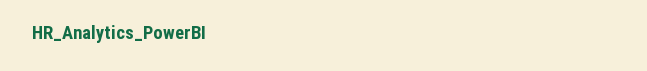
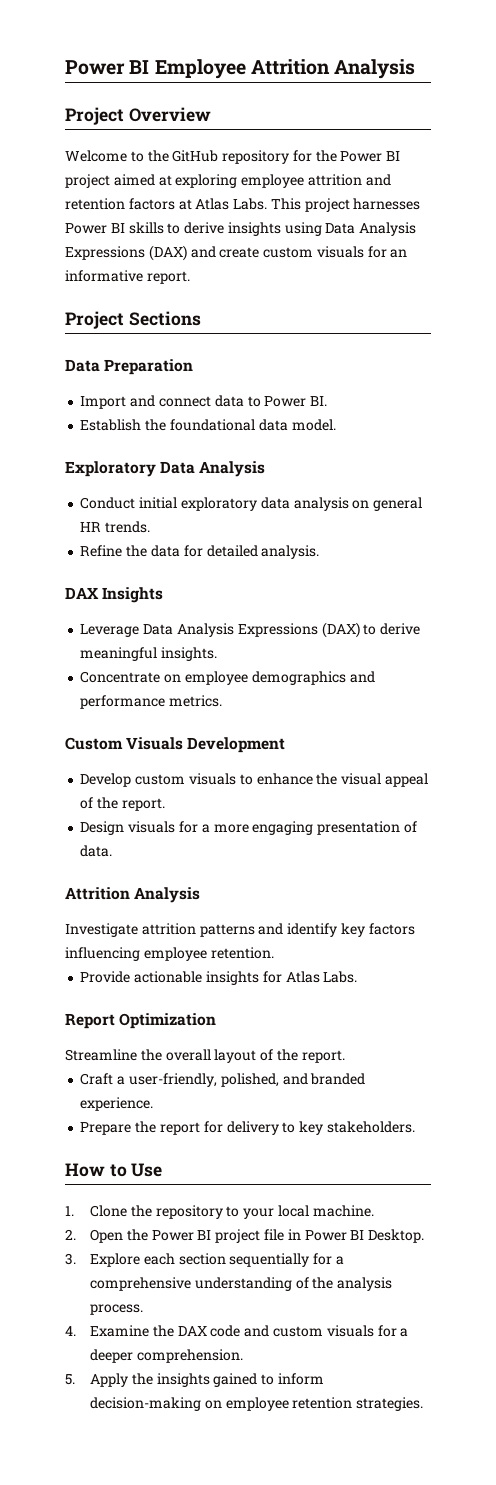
- HR_Analytics_PowerBI
+ Power BI Employee Attrition Analysis
+ Project Overview
+ Welcome to the GitHub repository for the Power BI project aimed at exploring employee attrition and retention factors at Atlas Labs. This project harnesses Power BI skills to derive insights using Data Analysis Expressions (DAX) and create custom visuals for an informative report.
+ Project Sections
+ Data Preparation
+ Import and connect data to Power BI.
+ Establish the foundational data model.
+ Exploratory Data Analysis
+ Conduct initial exploratory data analysis on general HR trends.
+ Refine the data for detailed analysis.
+ DAX Insights
+ Leverage Data Analysis Expressions (DAX) to derive meaningful insights.
+ Concentrate on employee demographics and performance metrics.
+ Custom Visuals Development
+ Develop custom visuals to enhance the visual appeal of the report.
+ Design visuals for a more engaging presentation of data.
+ Attrition Analysis
+ Investigate attrition patterns and identify key factors influencing employee retention.
+ Provide actionable insights for Atlas Labs.
+ Report Optimization
+ Streamline the overall layout of the report.
+ Craft a user-friendly, polished, and branded experience.
+ Prepare the report for delivery to key stakeholders.
+ How to Use
+ 1. Clone the repository to your local machine.
+ 2. Open the Power BI project file in Power BI Desktop.
+ 3. Explore each section sequentially for a comprehensive understanding of the analysis process.
+ 4. Examine the DAX code and custom visuals for a deeper comprehension.
+ 5. Apply the insights gained to inform decision-making on employee retention strategies.

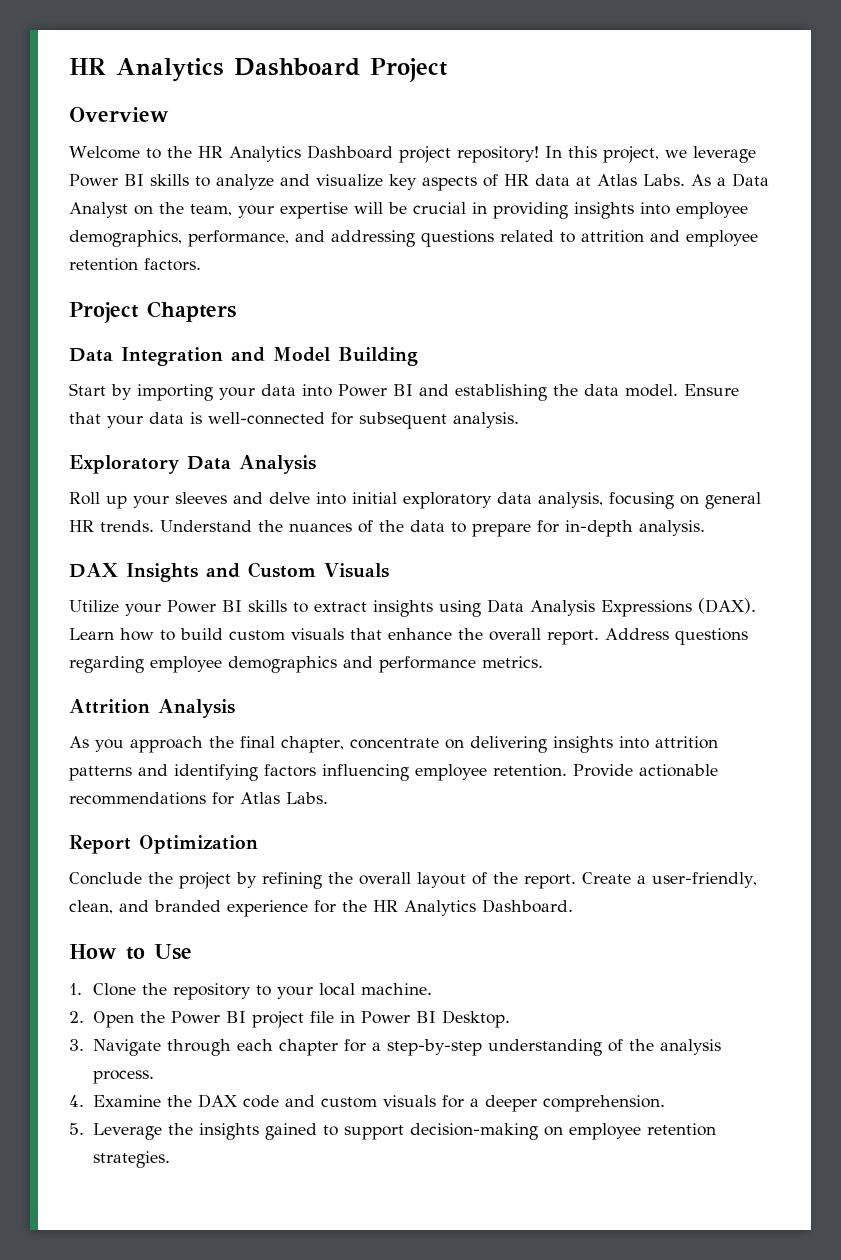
- Power BI Employee Attrition Analysis
- Project Overview
- Welcome to the GitHub repository for the Power BI project aimed at exploring employee attrition and retention factors at Atlas Labs. This project harnesses Power BI skills to derive insights using Data Analysis Expressions (DAX) and create custom visuals for an informative report.
- Project Sections
- Data Preparation
- Import and connect data to Power BI.
- Establish the foundational data model.
+ HR Analytics Dashboard Project
+ Overview
+ Welcome to the HR Analytics Dashboard project repository! In this project, we leverage Power BI skills to analyze and visualize key aspects of HR data at Atlas Labs. As a Data Analyst on the team, your expertise will be crucial in providing insights into employee demographics, performance, and addressing questions related to attrition and employee retention factors.
+ Project Chapters
+ Data Integration and Model Building
+ Start by importing your data into Power BI and establishing the data model. Ensure that your data is well-connected for subsequent analysis.
  Exploratory Data Analysis
- Conduct initial exploratory data analysis on general HR trends.
- Refine the data for detailed analysis.
- DAX Insights
- Leverage Data Analysis Expressions (DAX) to derive meaningful insights.
- Concentrate on employee demographics and performance metrics.
+ Roll up your sleeves and delve into initial exploratory data analysis, focusing on general HR trends. Understand the nuances of the data to prepare for in-depth analysis.
+ DAX Insights and Custom Visuals
+ Utilize your Power BI skills to extract insights using Data Analysis Expressions (DAX). Learn how to build custom visuals that enhance the overall report. Address questions regarding employee demographics and performance metrics.
- Custom Visuals Development
- Develop custom visuals to enhance the visual appeal of the report.
- Design visuals for a more engaging presentation of data.
  Attrition Analysis
- Investigate attrition patterns and identify key factors influencing employee retention.
- Provide actionable insights for Atlas Labs.
+ As you approach the final chapter, concentrate on delivering insights into attrition patterns and identifying factors influencing employee retention. Provide actionable recommendations for Atlas Labs.
- Streamline the overall layout of the report.
- Craft a user-friendly, polished, and branded experience.
- Prepare the report for delivery to key stakeholders.
+ Conclude the project by refining the overall layout of the report. Create a user-friendly, clean, and branded experience for the HR Analytics Dashboard.
- 3. Explore each section sequentially for a comprehensive understanding of the analysis process.
+ 3. Navigate through each chapter for a step-by-step understanding of the analysis process.
- 5. Apply the insights gained to inform decision-making on employee retention strategies.
+ 5. Leverage the insights gained to support decision-making on employee retention strategies.

